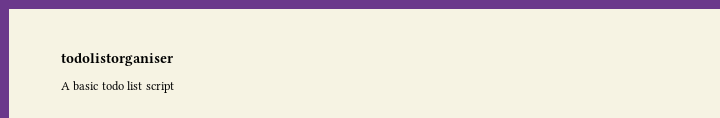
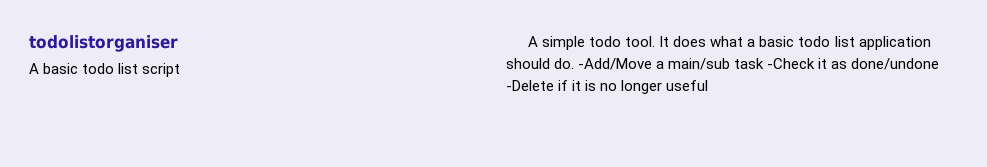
+ A simple todo tool. It does what a basic todo list application should do. -Add/Move a main/sub task -Check it as done/undone -Delete if it is no longer useful

